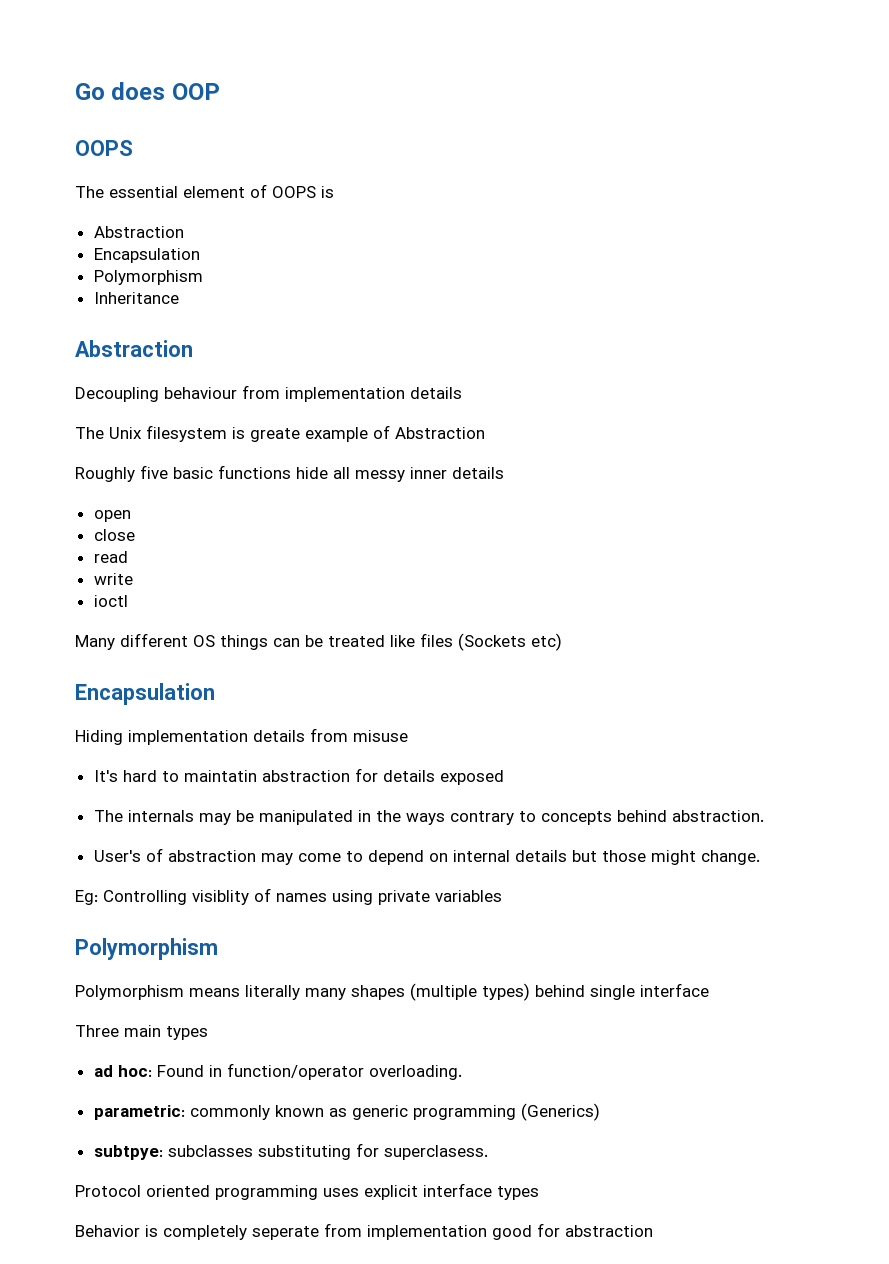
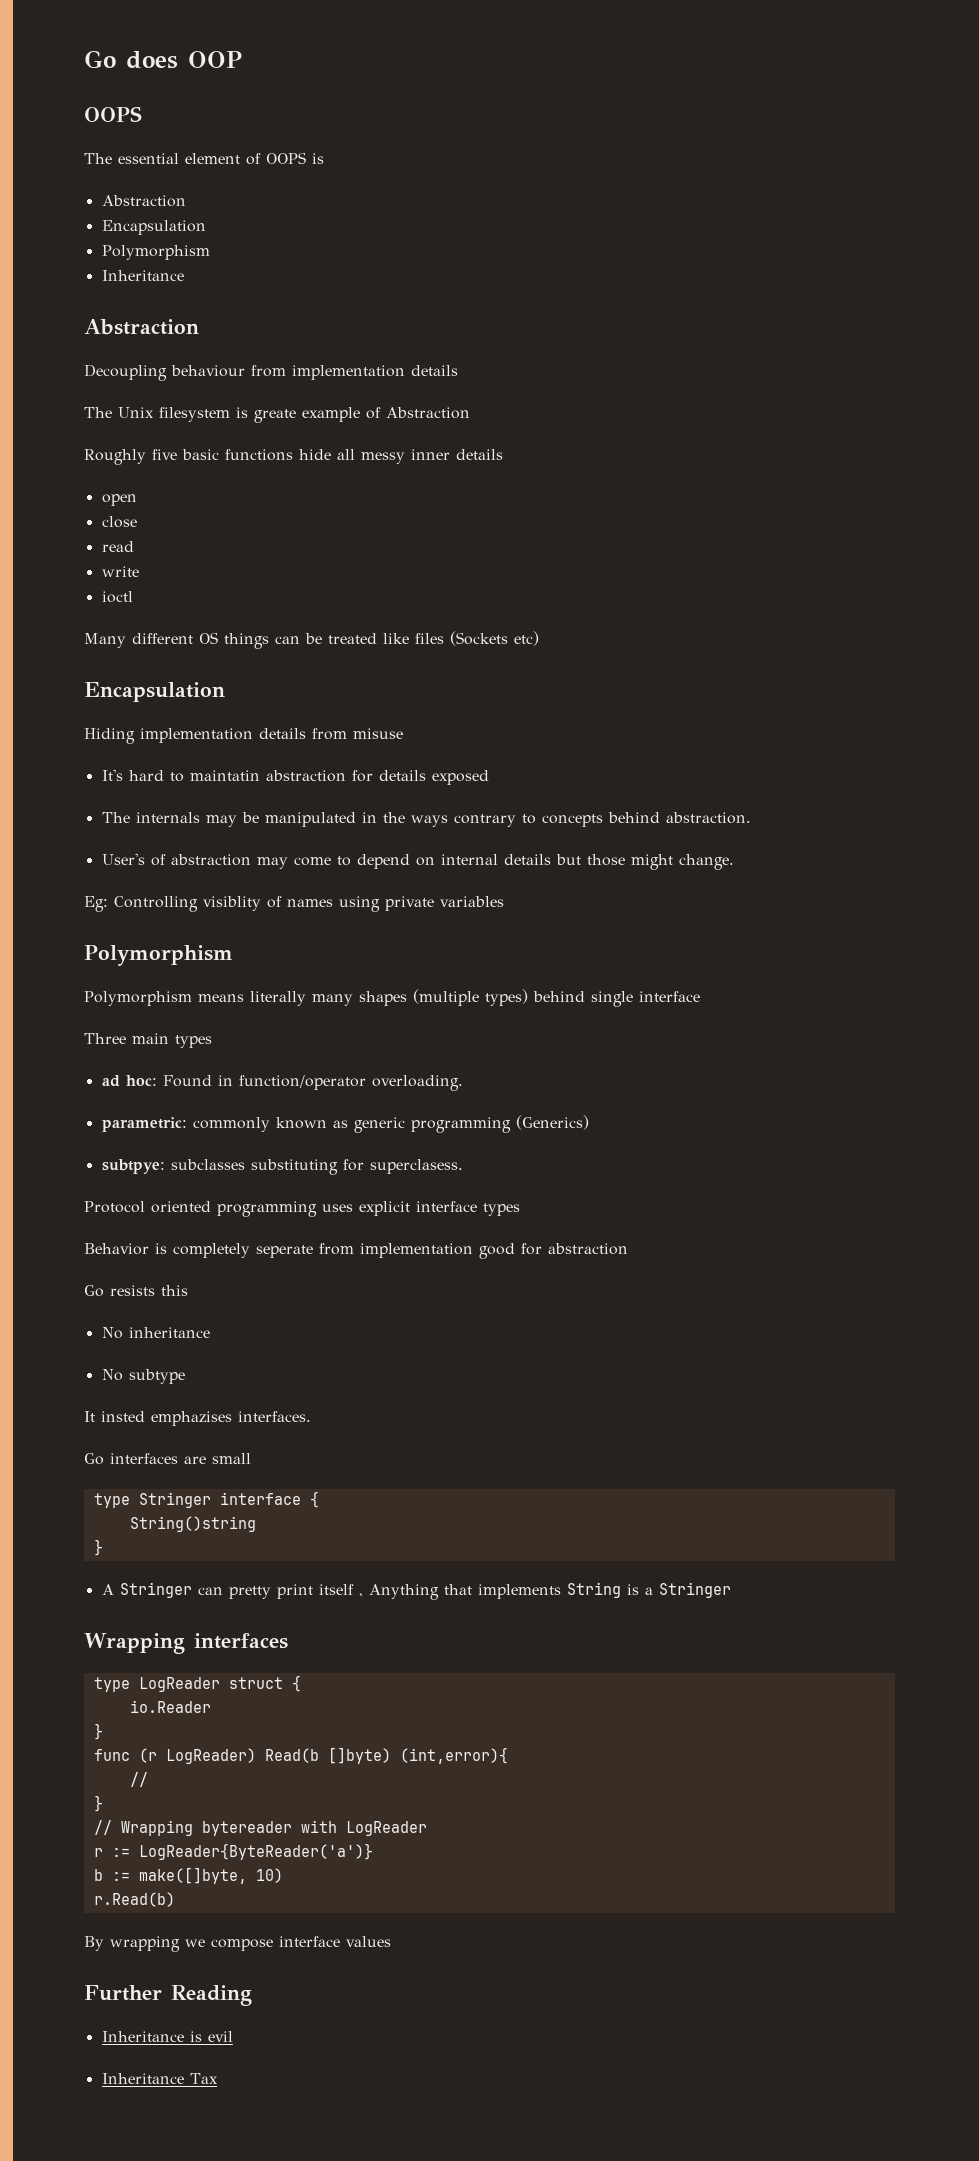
+ Go resists this
+ No inheritance
+ No subtype
+ It insted emphazises interfaces.
+ Go interfaces are small
+ type Stringer interface {
+ String()string
+ }
+ A Stringer can pretty print itself , Anything that implements String is a Stringer
+ Wrapping interfaces
+ type LogReader struct {
+ io.Reader
+ }
+ func (r LogReader) Read(b []byte) (int,error){
+ //
+ }
+ // Wrapping bytereader with LogReader
+ r := LogReader{ByteReader('a')}
+ b := make([]byte, 10)
+ r.Read(b)
+ By wrapping we compose interface values
+ Further Reading
+ Inheritance is evil
+ Inheritance Tax

